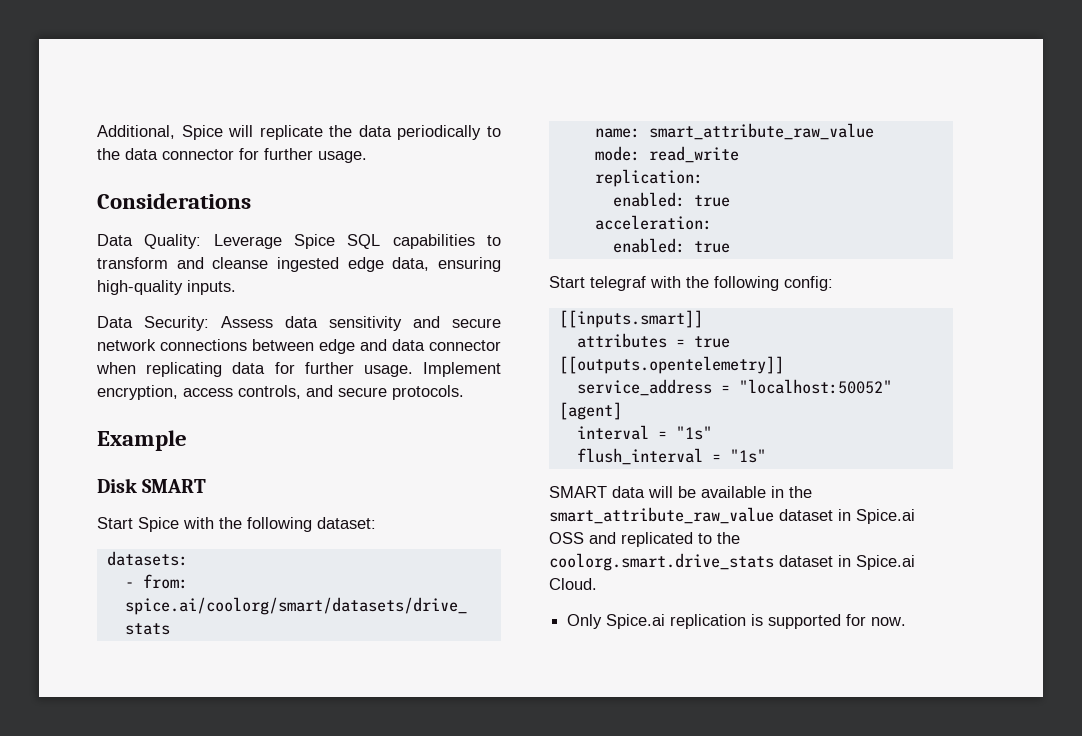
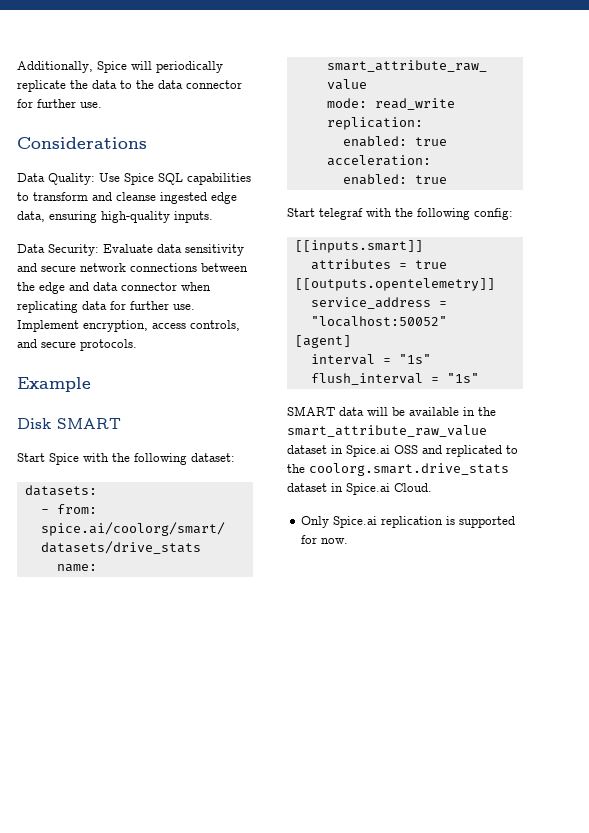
- Additional, Spice will replicate the data periodically to the data connector for further usage.
+ Additionally, Spice will periodically replicate the data to the data connector for further use.
- Data Quality: Leverage Spice SQL capabilities to transform and cleanse ingested edge data, ensuring high-quality inputs.
+ Data Quality: Use Spice SQL capabilities to transform and cleanse ingested edge data, ensuring high-quality inputs.
- Data Security: Assess data sensitivity and secure network connections between edge and data connector when replicating data for further usage.
+ Data Security: Evaluate data sensitivity and secure network connections between the edge and data connector when replicating data for further use.

